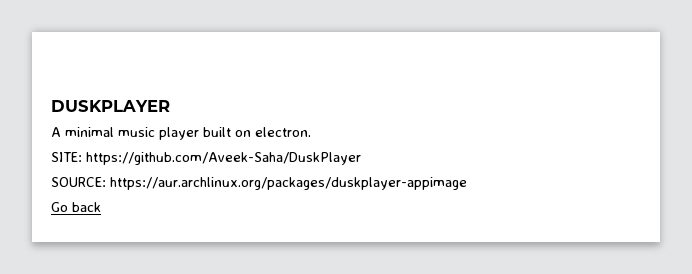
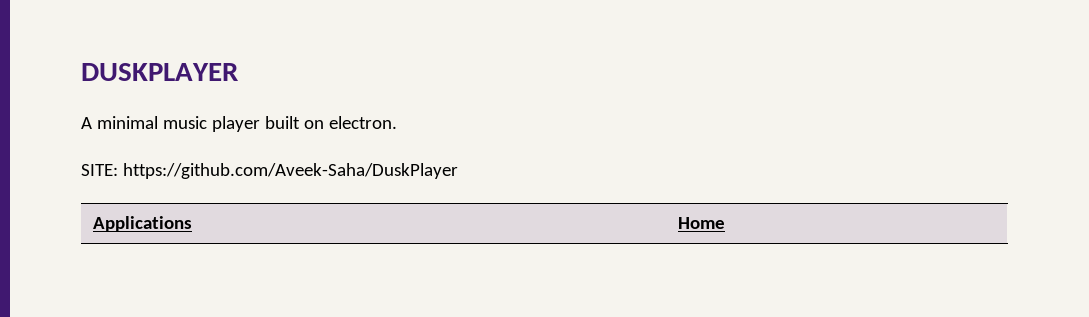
- SOURCE: https://aur.archlinux.org/packages/duskplayer-appimage
- Go back
+ Applications | Home

